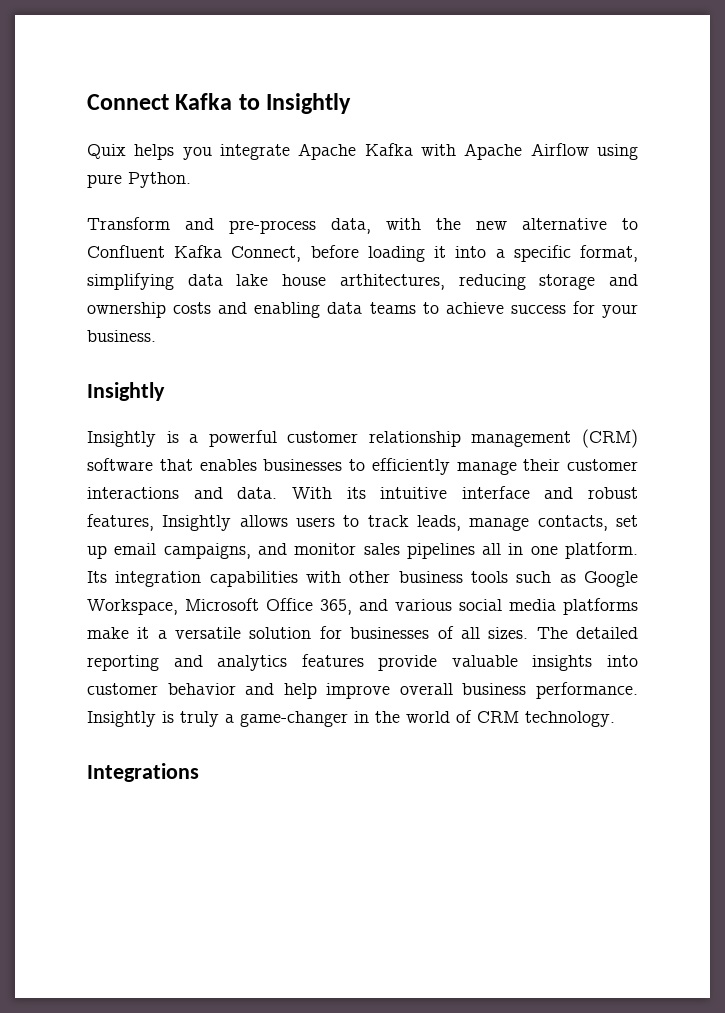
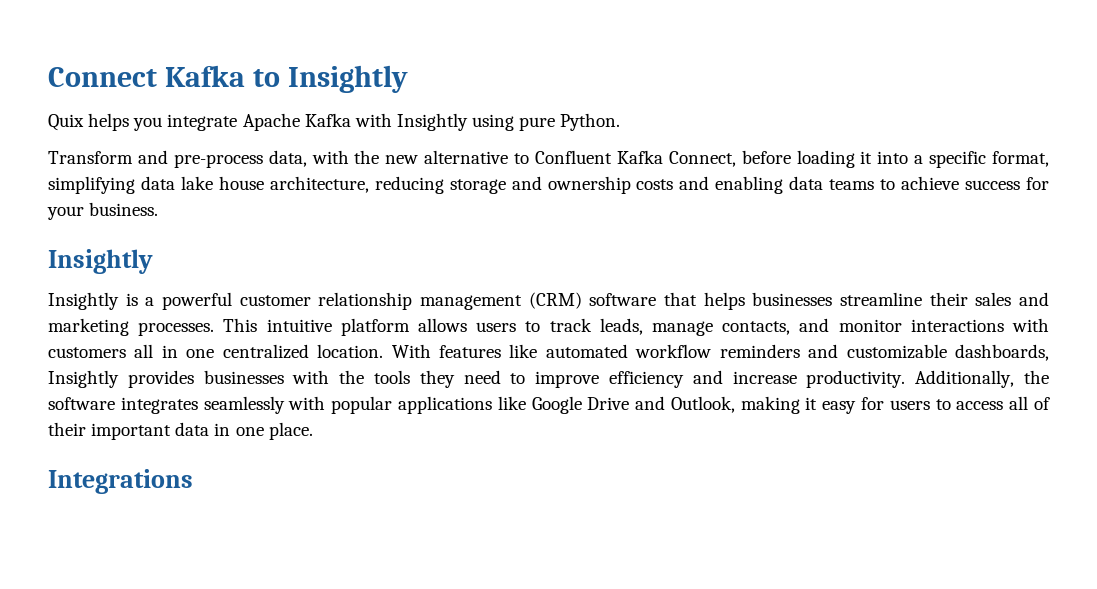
- Quix helps you integrate Apache Kafka with Apache Airflow using pure Python.
+ Quix helps you integrate Apache Kafka with Insightly using pure Python.
- Transform and pre-process data, with the new alternative to Confluent Kafka Connect, before loading it into a specific format, simplifying data lake house arthitectures, reducing storage and ownership costs and enabling data teams to achieve success for your business.
+ Transform and pre-process data, with the new alternative to Confluent Kafka Connect, before loading it into a specific format, simplifying data lake house architecture, reducing storage and ownership costs and enabling data teams to achieve success for your business.
- Insightly is a powerful customer relationship management (CRM) software that enables businesses to efficiently manage their customer interactions and data. With its intuitive interface and robust features, Insightly allows users to track leads, manage contacts, set up email campaigns, and monitor sales pipelines all in one platform. Its integration capabilities with other business tools such as Google Workspace, Microsoft Office 365, and various social media platforms make it a versatile solution for businesses of all sizes. The detailed reporting and analytics features provide valuable insights into customer behavior and help improve overall business performance. Insightly is truly a game-changer in the world of CRM technology.
+ Insightly is a powerful customer relationship management (CRM) software that helps businesses streamline their sales and marketing processes. This intuitive platform allows users to track leads, manage contacts, and monitor interactions with customers all in one centralized location. With features like automated workflow reminders and customizable dashboards, Insightly provides businesses with the tools they need to improve efficiency and increase productivity. Additionally, the software integrates seamlessly with popular applications like Google Drive and Outlook, making it easy for users to access all of their important data in one place.

